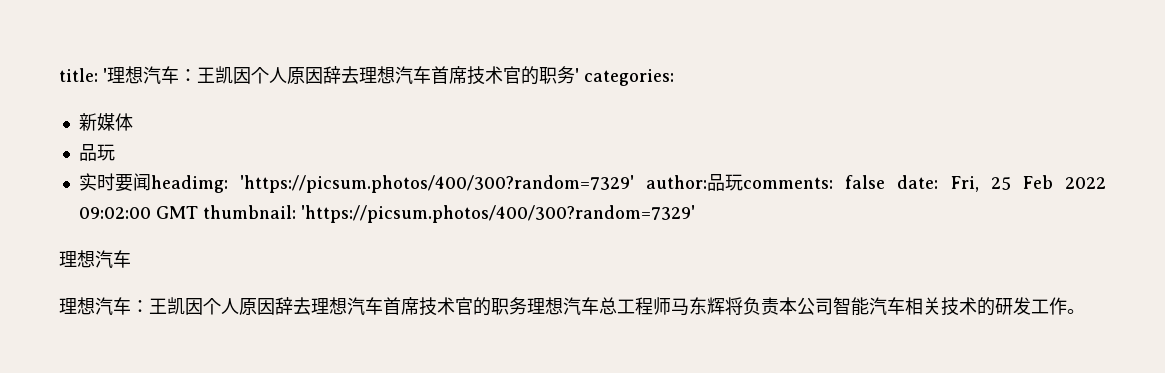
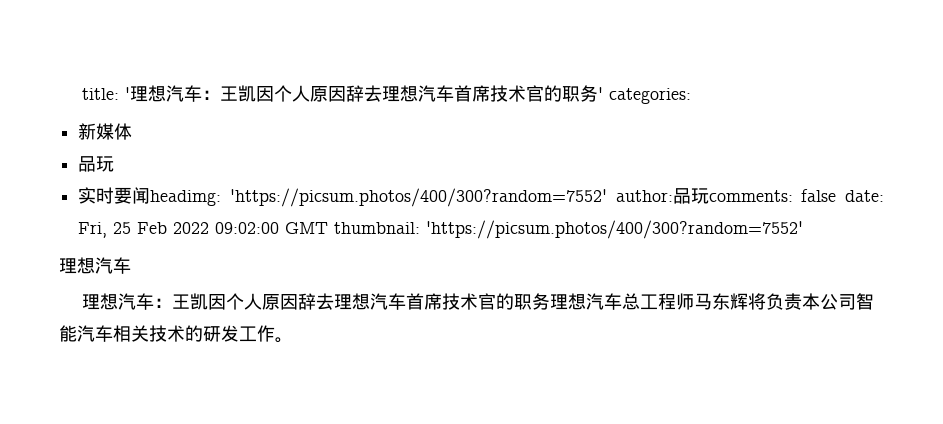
- 实时要闻headimg: 'https://picsum.photos/400/300?random=7329' author:品玩comments: false date: Fri, 25 Feb 2022 09:02:00 GMT thumbnail: 'https://picsum.photos/400/300?random=7329'
+ 实时要闻headimg: 'https://picsum.photos/400/300?random=7552' author:品玩comments: false date: Fri, 25 Feb 2022 09:02:00 GMT thumbnail: 'https://picsum.photos/400/300?random=7552'

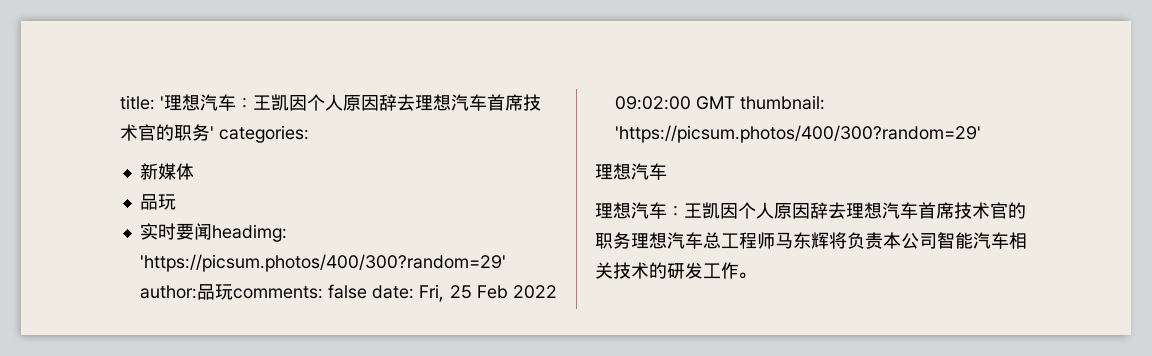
- 实时要闻headimg: 'https://picsum.photos/400/300?random=7552' author:品玩comments: false date: Fri, 25 Feb 2022 09:02:00 GMT thumbnail: 'https://picsum.photos/400/300?random=7552'
+ 实时要闻headimg: 'https://picsum.photos/400/300?random=29' author:品玩comments: false date: Fri, 25 Feb 2022 09:02:00 GMT thumbnail: 'https://picsum.photos/400/300?random=29'

